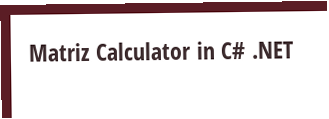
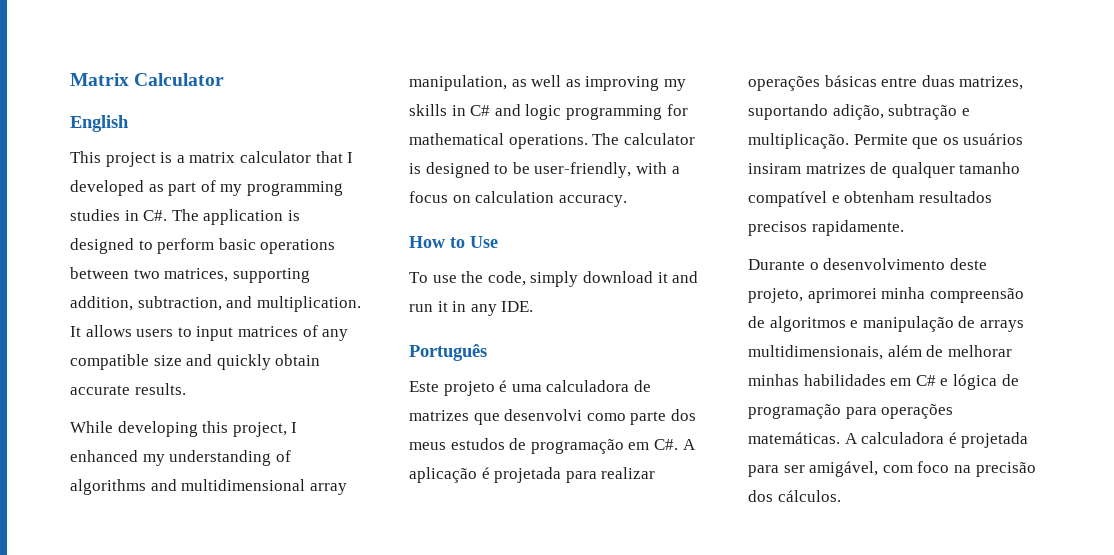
- Matriz Calculator in C# .NET
+ Matrix Calculator
+ English
+ This project is a matrix calculator that I developed as part of my programming studies in C#. The application is designed to perform basic operations between two matrices, supporting addition, subtraction, and multiplication. It allows users to input matrices of any compatible size and quickly obtain accurate results.
+ While developing this project, I enhanced my understanding of algorithms and multidimensional array manipulation, as well as improving my skills in C# and logic programming for mathematical operations. The calculator is designed to be user-friendly, with a focus on calculation accuracy.
+ How to Use
+ To use the code, simply download it and run it in any IDE.
+ Português
+ Este projeto é uma calculadora de matrizes que desenvolvi como parte dos meus estudos de programação em C#. A aplicação é projetada para realizar operações básicas entre duas matrizes, suportando adição, subtração e multiplicação. Permite que os usuários insiram matrizes de qualquer tamanho compatível e obtenham resultados precisos rapidamente.
+ Durante o desenvolvimento deste projeto, aprimorei minha compreensão de algoritmos e manipulação de arrays multidimensionais, além de melhorar minhas habilidades em C# e lógica de programação para operações matemáticas. A calculadora é projetada para ser amigável, com foco na precisão dos cálculos.

